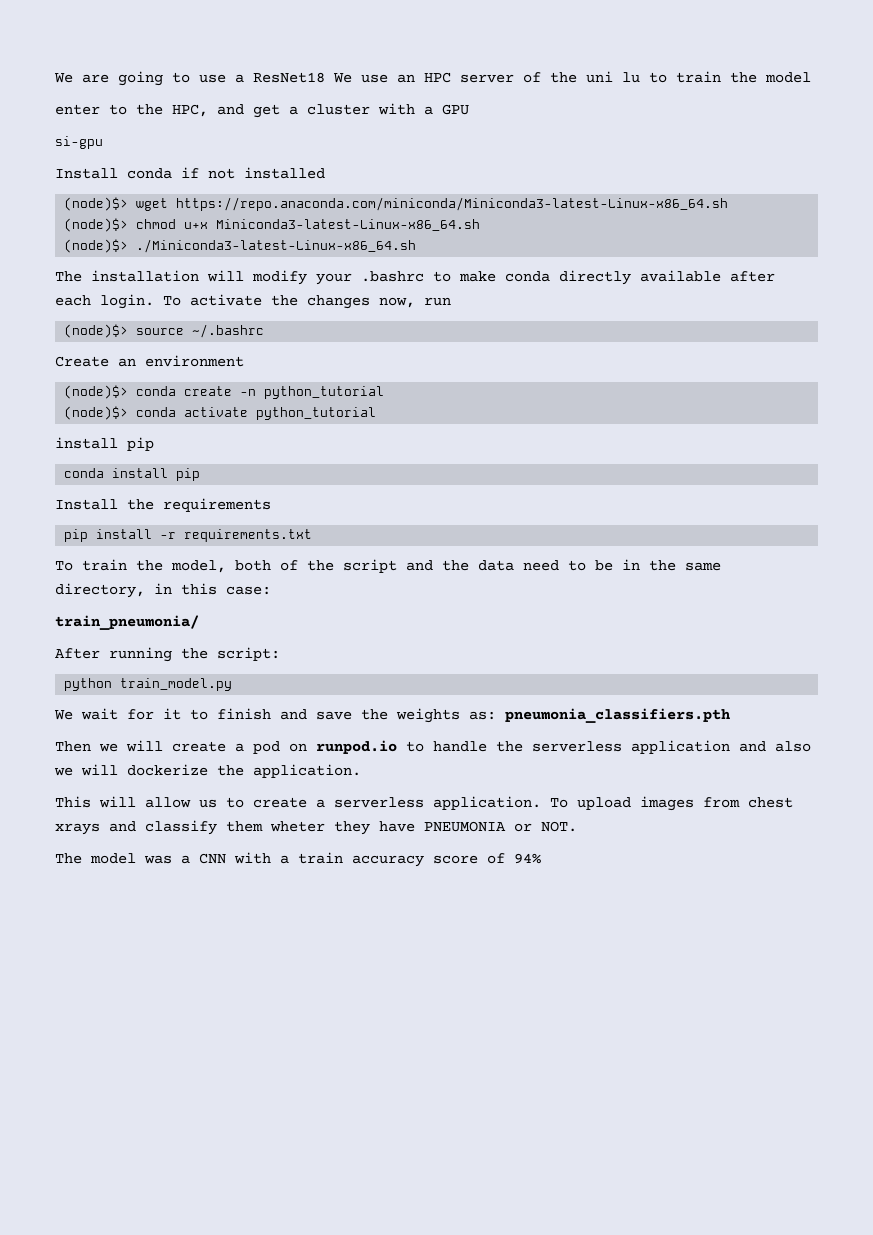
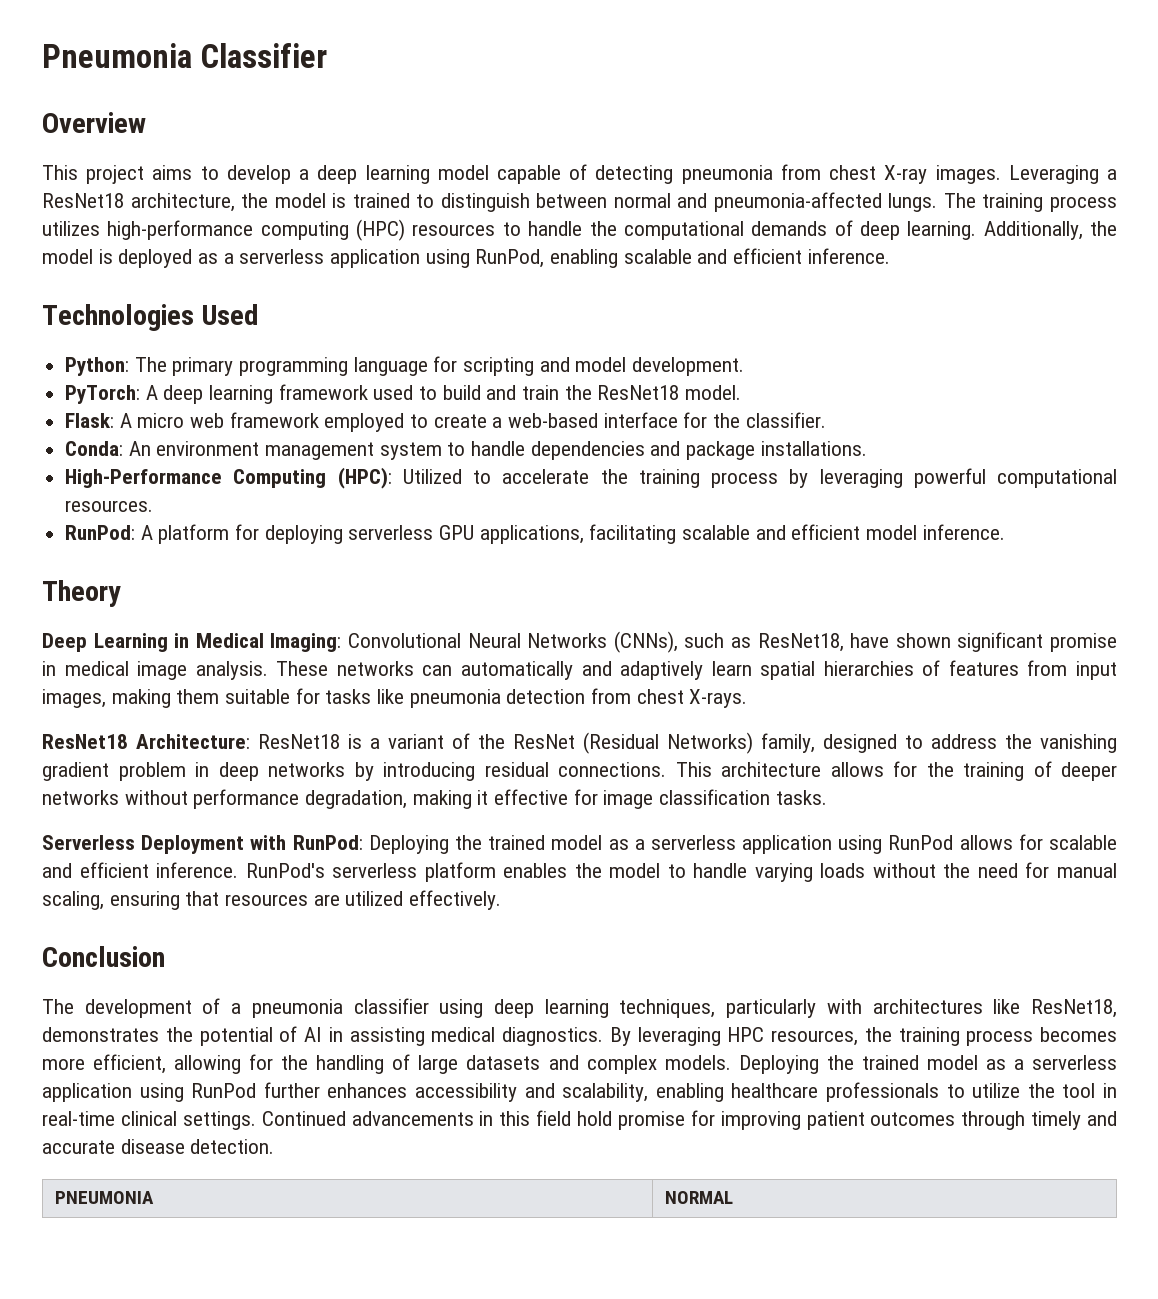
- We are going to use a ResNet18 We use an HPC server of the uni lu to train the model
- enter to the HPC, and get a cluster with a GPU
- si-gpu
- Install conda if not installed
- (node)$> wget https://repo.anaconda.com/miniconda/Miniconda3-latest-Linux-x86_64.sh
- (node)$> chmod u+x Miniconda3-latest-Linux-x86_64.sh
- (node)$> ./Miniconda3-latest-Linux-x86_64.sh
- The installation will modify your .bashrc to make conda directly available after each login. To activate the changes now, run
- (node)$> source ~/.bashrc
- Create an environment
- (node)$> conda create -n python_tutorial
- (node)$> conda activate python_tutorial
- install pip
- conda install pip
- Install the requirements
- pip install -r requirements.txt
- To train the model, both of the script and the data need to be in the same directory, in this case:
- train_pneumonia/
- After running the script:
- python train_model.py
- We wait for it to finish and save the weights as: pneumonia_classifiers.pth
- Then we will create a pod on runpod.io to handle the serverless application and also we will dockerize the application.
- This will allow us to create a serverless application. To upload images from chest xrays and classify them wheter they have PNEUMONIA or NOT.
- The model was a CNN with a train accuracy score of 94%
+ Pneumonia Classifier
+ Overview
+ This project aims to develop a deep learning model capable of detecting pneumonia from chest X-ray images. Leveraging a ResNet18 architecture, the model is trained to distinguish between normal and pneumonia-affected lungs. The training process utilizes high-performance computing (HPC) resources to handle the computational demands of deep learning. Additionally, the model is deployed as a serverless application using RunPod, enabling scalable and efficient inference.
+ Technologies Used
+ Python: The primary programming language for scripting and model development.
+ PyTorch: A deep learning framework used to build and train the ResNet18 model.
+ Flask: A micro web framework employed to create a web-based interface for the classifier.
+ Conda: An environment management system to handle dependencies and package installations.
+ High-Performance Computing (HPC): Utilized to accelerate the training process by leveraging powerful computational resources.
+ RunPod: A platform for deploying serverless GPU applications, facilitating scalable and efficient model inference.
+ Theory
+ Deep Learning in Medical Imaging: Convolutional Neural Networks (CNNs), such as ResNet18, have shown significant promise in medical image analysis. These networks can automatically and adaptively learn spatial hierarchies of features from input images, making them suitable for tasks like pneumonia detection from chest X-rays.
+ ResNet18 Architecture: ResNet18 is a variant of the ResNet (Residual Networks) family, designed to address the vanishing gradient problem in deep networks by introducing residual connections. This architecture allows for the training of deeper networks without performance degradation, making it effective for image classification tasks.
+ Serverless Deployment with RunPod: Deploying the trained model as a serverless application using RunPod allows for scalable and efficient inference. RunPod's serverless platform enables the model to handle varying loads without the need for manual scaling, ensuring that resources are utilized effectively.
+ Conclusion
+ The development of a pneumonia classifier using deep learning techniques, particularly with architectures like ResNet18, demonstrates the potential of AI in assisting medical diagnostics. By leveraging HPC resources, the training process becomes more efficient, allowing for the handling of large datasets and complex models. Deploying the trained model as a serverless application using RunPod further enhances accessibility and scalability, enabling healthcare professionals to utilize the tool in real-time clinical settings. Continued advancements in this field hold promise for improving patient outcomes through timely and accurate disease detection.
+ PNEUMONIA | NORMAL

